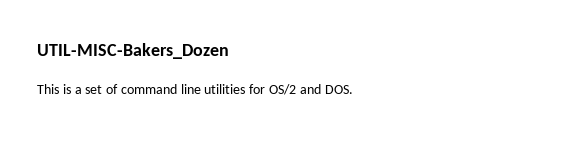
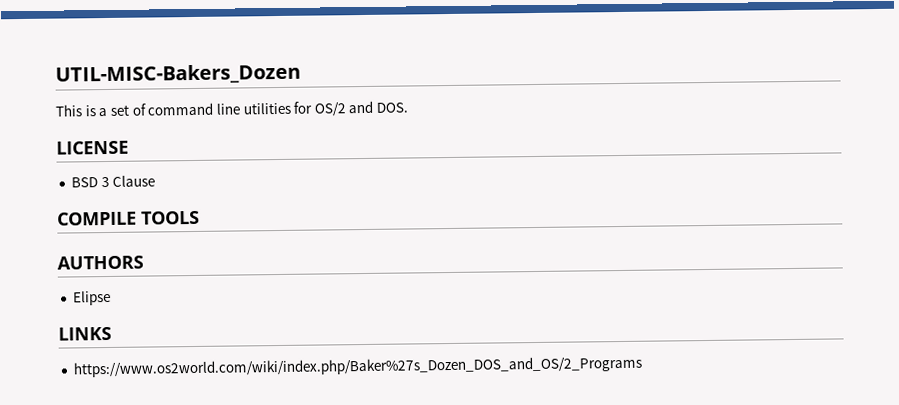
+ LICENSE
+ BSD 3 Clause
+ COMPILE TOOLS
+ AUTHORS
+ Elipse
+ LINKS
+ https://www.os2world.com/wiki/index.php/Baker%27s_Dozen_DOS_and_OS/2_Programs

